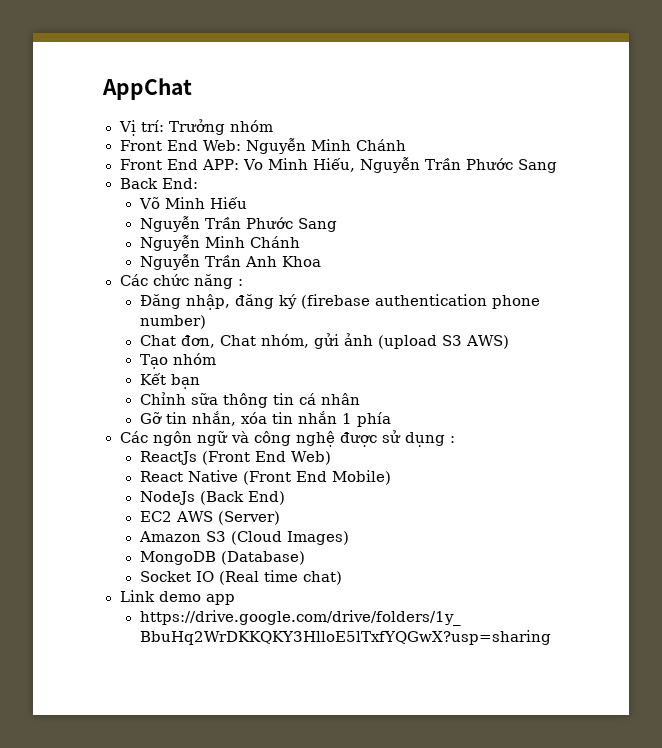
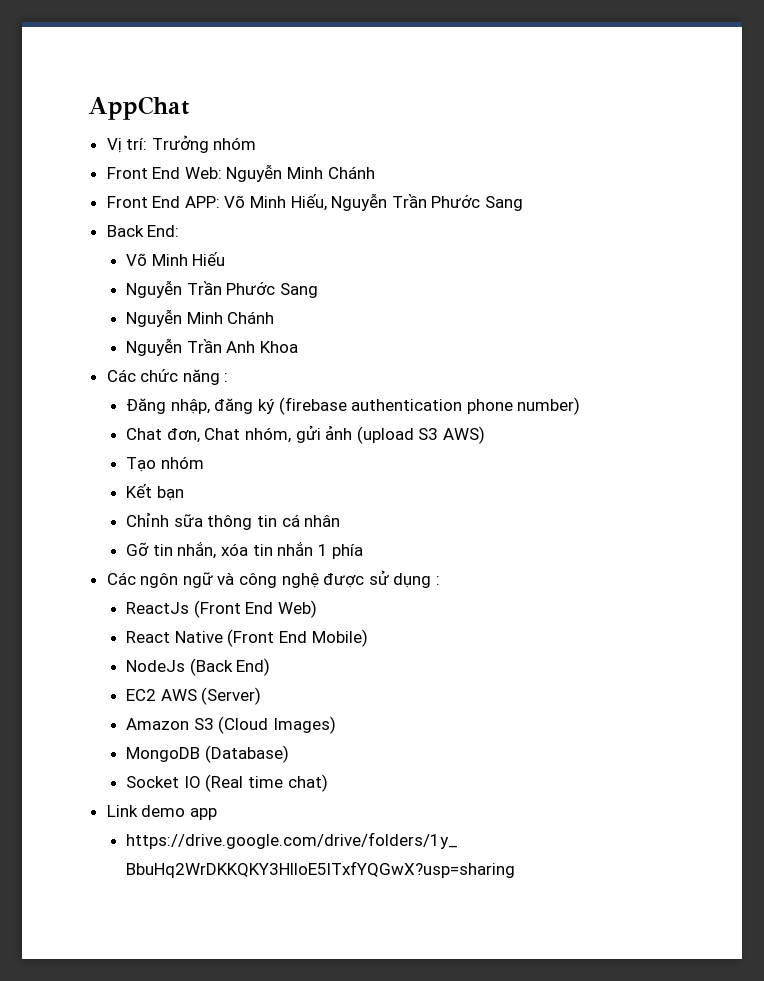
- Front End APP: Vo Minh Hiếu, Nguyễn Trần Phước Sang
+ Front End APP: Võ Minh Hiếu, Nguyễn Trần Phước Sang

